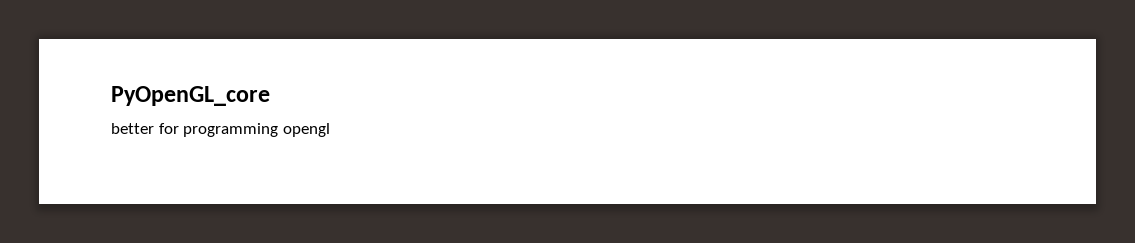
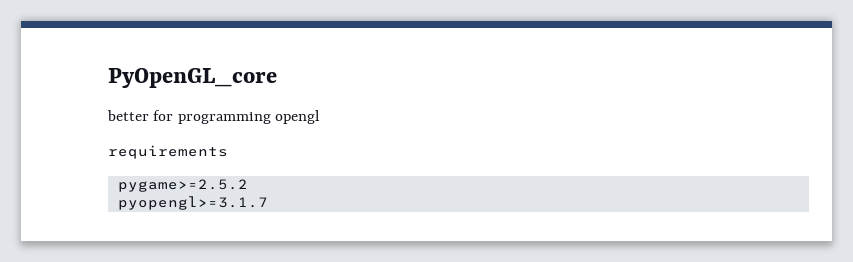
+ requirements
+ pygame>=2.5.2
+ pyopengl>=3.1.7

